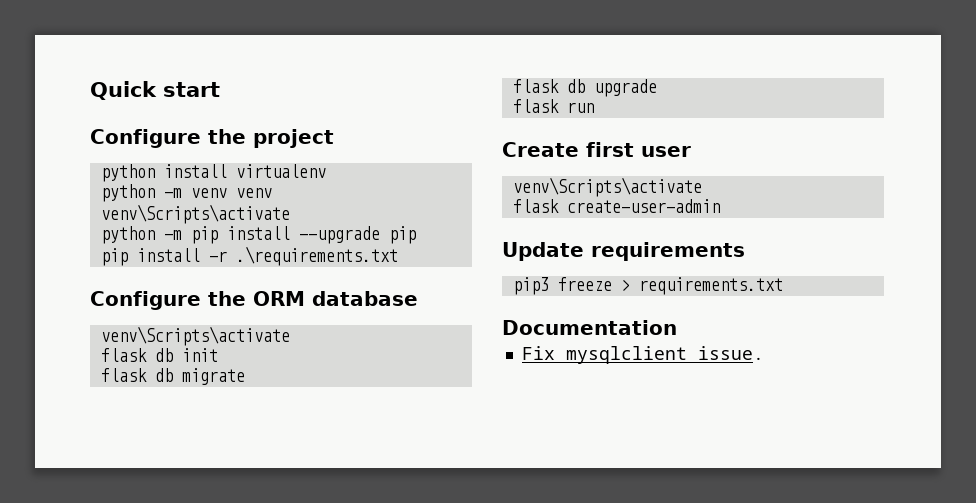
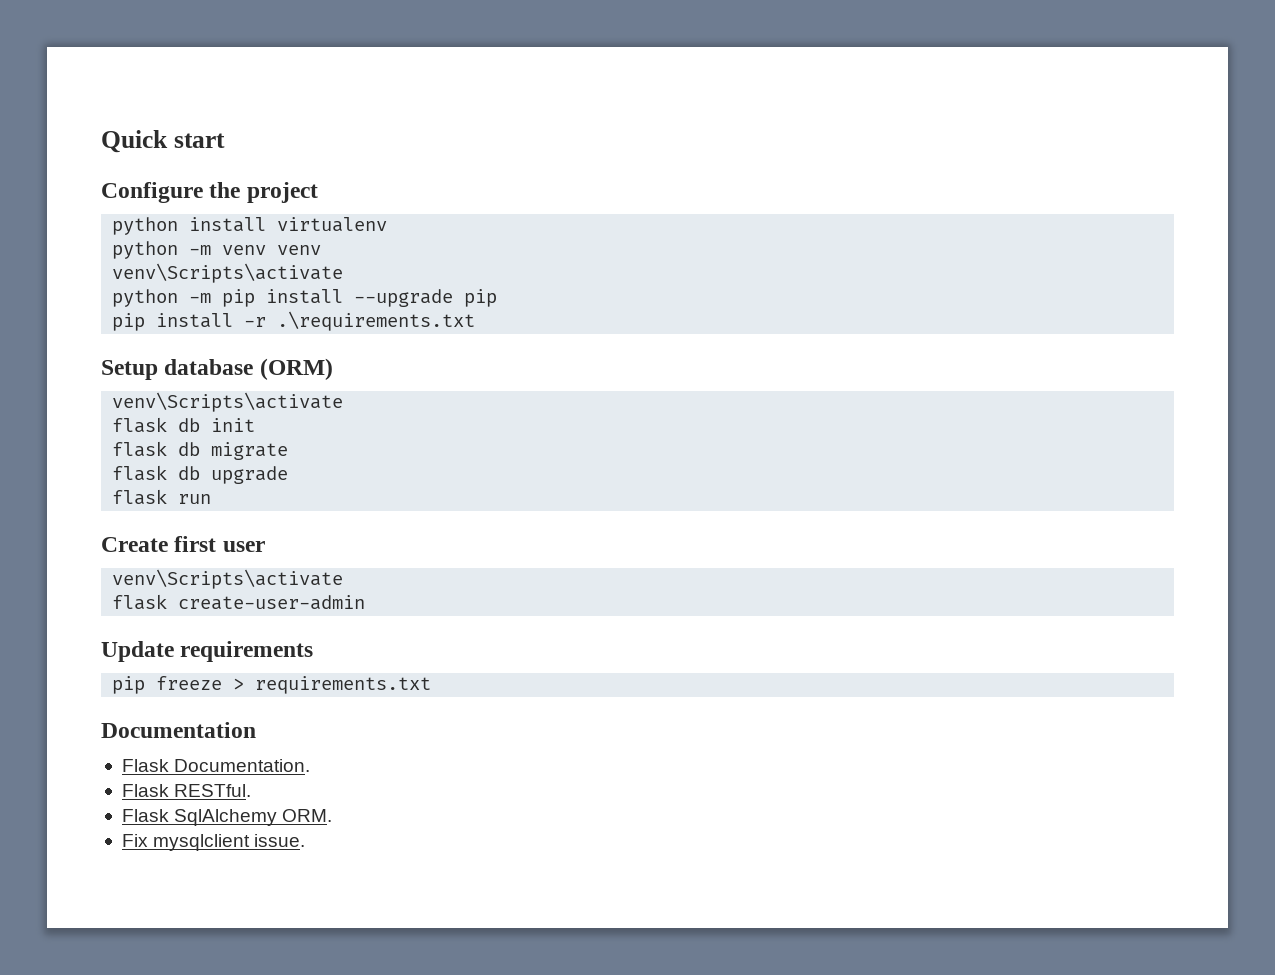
- Configure the ORM database
+ Setup database (ORM)
- pip3 freeze > requirements.txt
+ pip freeze > requirements.txt
+ Flask Documentation.
+ Flask RESTful.
+ Flask SqlAlchemy ORM.

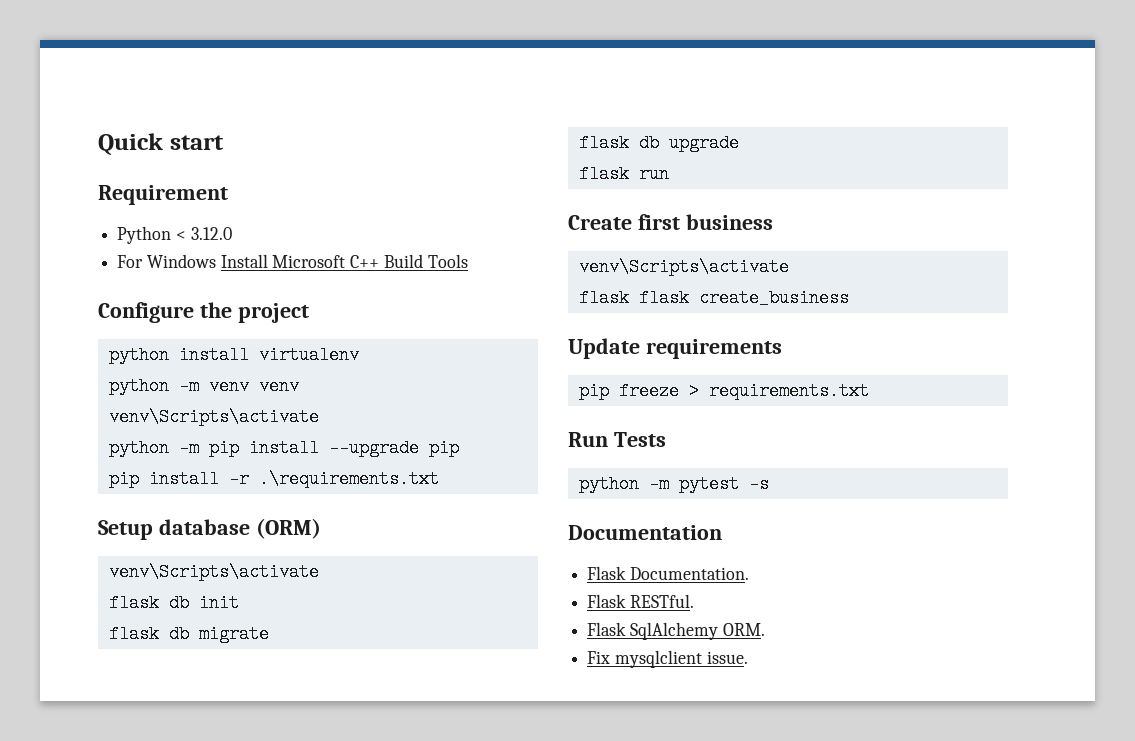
+ Requirement
+ Python < 3.12.0
+ For Windows Install Microsoft C++ Build Tools
- Create first user
+ Create first business
  venv\Scripts\activate
- flask create-user-admin
+ flask flask create_business
+ Run Tests
+ python -m pytest -s

